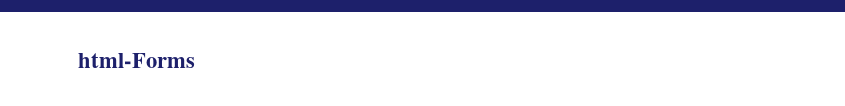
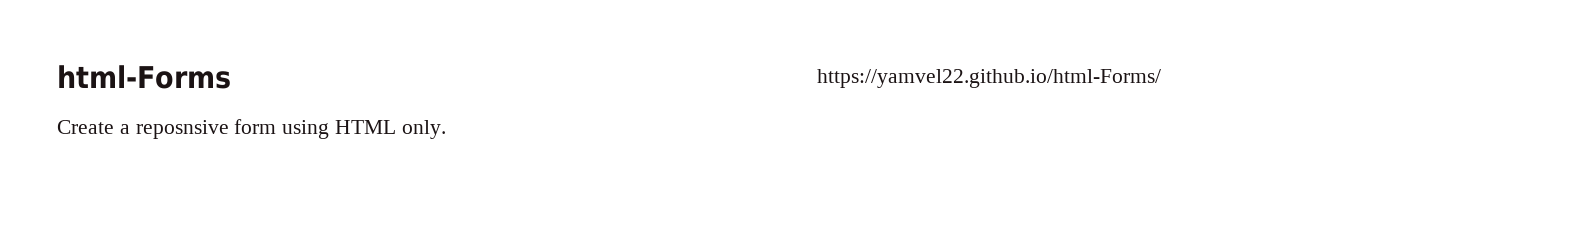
+ Create a reposnsive form using HTML only. https://yamvel22.github.io/html-Forms/

